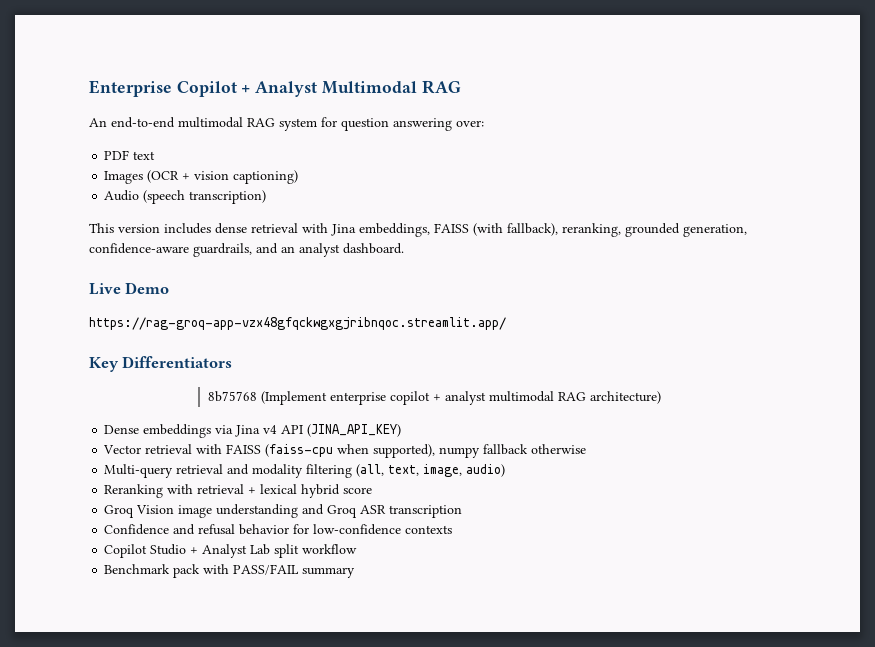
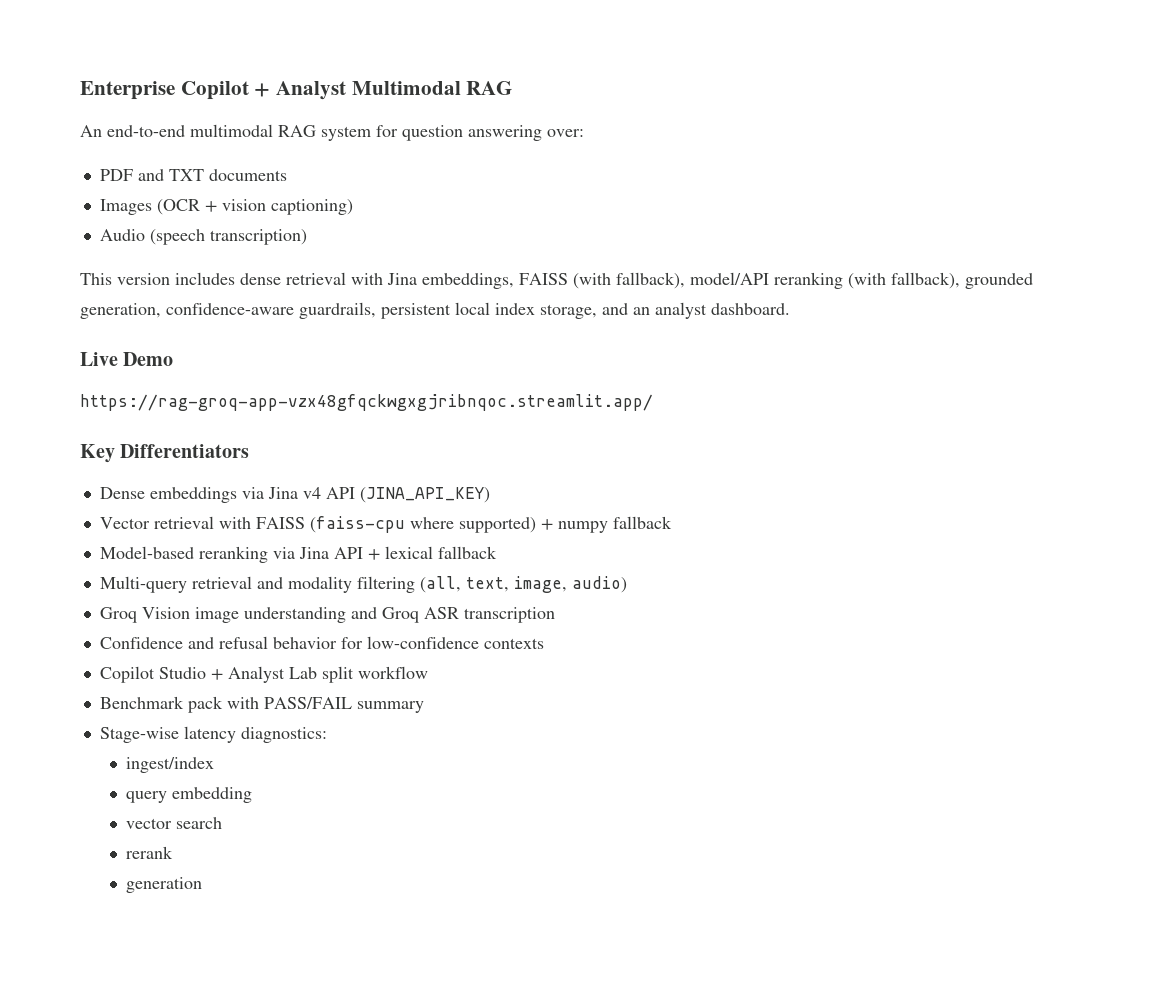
- PDF text
+ PDF and TXT documents
- This version includes dense retrieval with Jina embeddings, FAISS (with fallback), reranking, grounded generation, confidence-aware guardrails, and an analyst dashboard.
+ This version includes dense retrieval with Jina embeddings, FAISS (with fallback), model/API reranking (with fallback), grounded generation, confidence-aware guardrails, persistent local index storage, and an analyst dashboard.
- 8b75768 (Implement enterprise copilot + analyst multimodal RAG architecture)
- Vector retrieval with FAISS (faiss-cpu when supported), numpy fallback otherwise
+ Vector retrieval with FAISS (faiss-cpu where supported) + numpy fallback
+ Model-based reranking via Jina API + lexical fallback
- Reranking with retrieval + lexical hybrid score
+ Stage-wise latency diagnostics:
+ ingest/index
+ query embedding
+ vector search
+ rerank
+ generation

